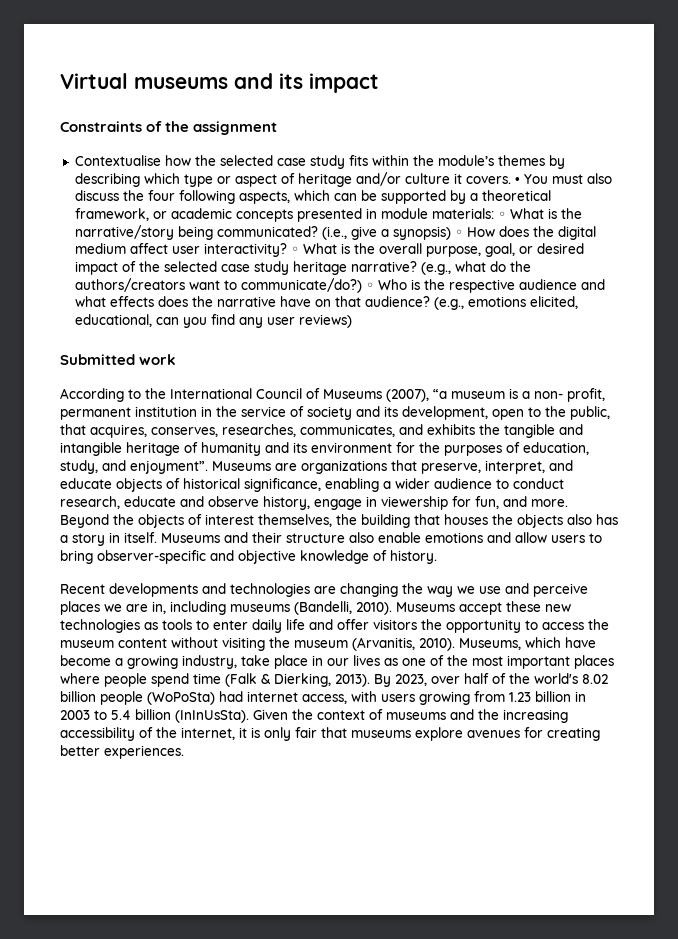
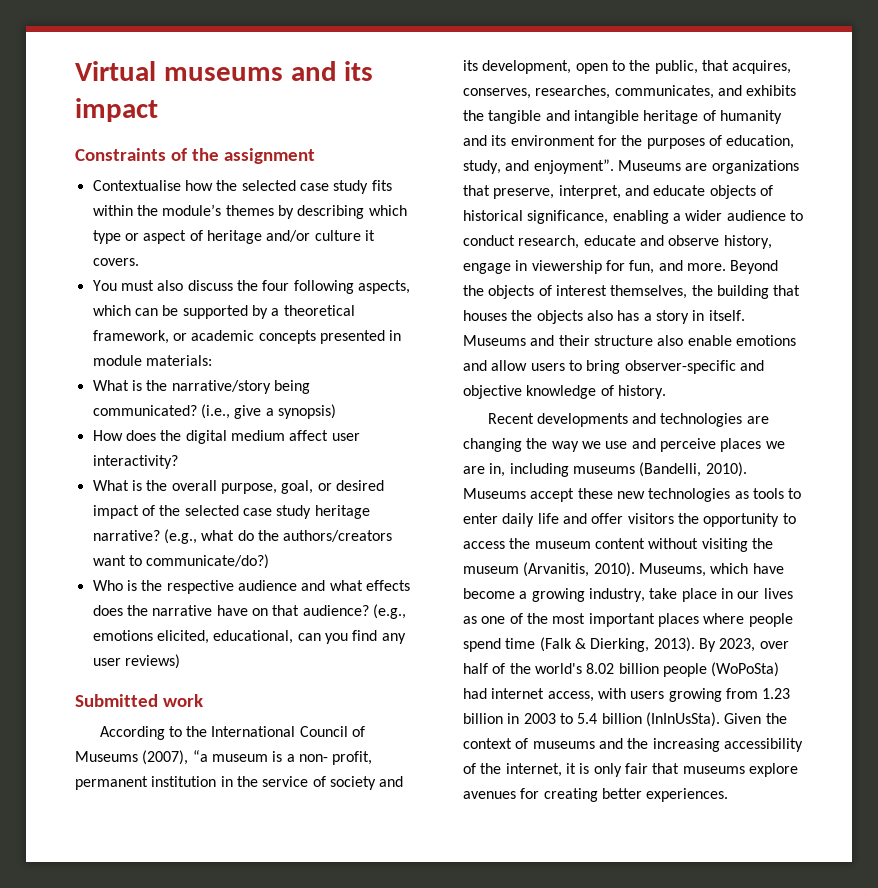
- Contextualise how the selected case study fits within the module’s themes by describing which type or aspect of heritage and/or culture it covers. • You must also discuss the four following aspects, which can be supported by a theoretical framework, or academic concepts presented in module materials: ◦ What is the narrative/story being communicated?
+ Contextualise how the selected case study fits within the module’s themes by describing which type or aspect of heritage and/or culture it covers.
+ You must also discuss the four following aspects, which can be supported by a theoretical framework, or academic concepts presented in module materials:
+ What is the narrative/story being communicated?
- (i.e., give a synopsis) ◦ How does the digital medium affect user interactivity? ◦ What is the overall purpose, goal, or desired impact of the selected case study heritage narrative?
+ (i.e., give a synopsis)
+ How does the digital medium affect user interactivity?
+ What is the overall purpose, goal, or desired impact of the selected case study heritage narrative?
- (e.g., what do the authors/creators want to communicate/do?) ◦ Who is the respective audience and what effects does the narrative have on that audience?
+ (e.g., what do the authors/creators want to communicate/do?)
+ Who is the respective audience and what effects does the narrative have on that audience?

